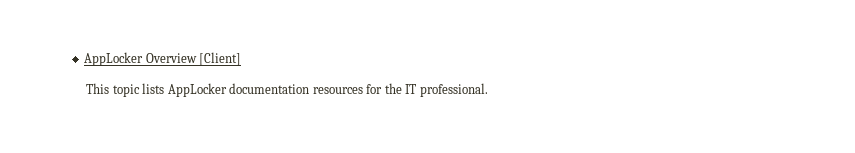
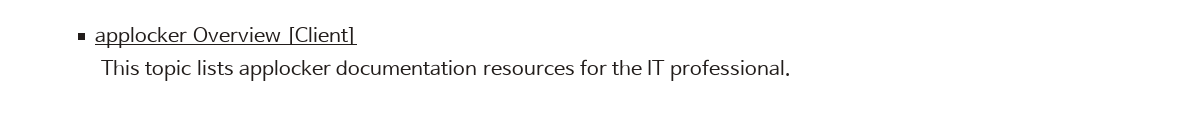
- AppLocker Overview [Client]
+ applocker Overview [Client]
- This topic lists AppLocker documentation resources for the IT professional.
+ This topic lists applocker documentation resources for the IT professional.

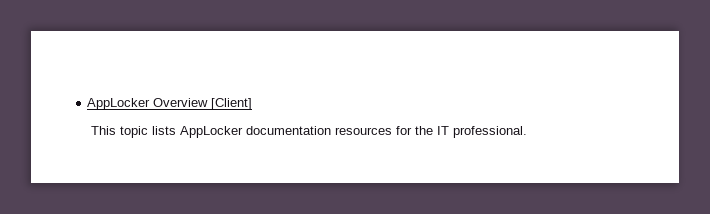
- applocker Overview [Client]
+ AppLocker Overview [Client]
- This topic lists applocker documentation resources for the IT professional.
+ This topic lists AppLocker documentation resources for the IT professional.

